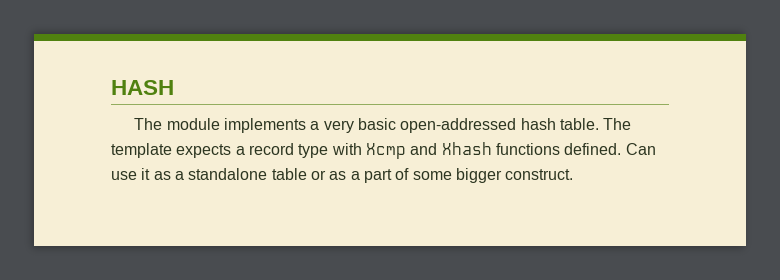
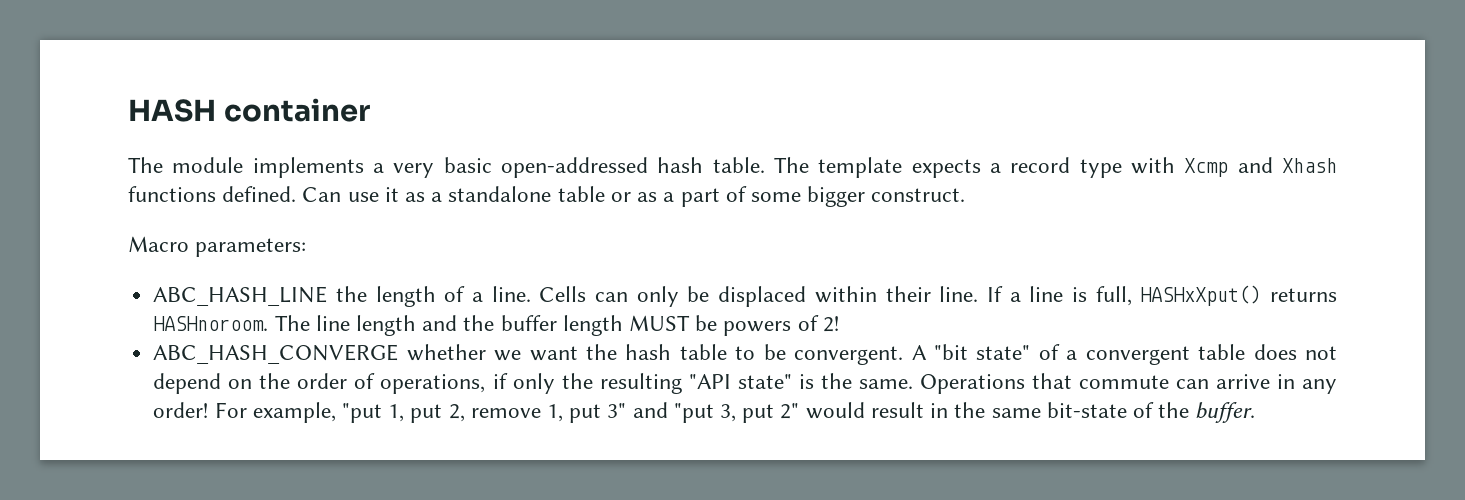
- HASH
+ HASH container
+ Macro parameters:
+ ABC_HASH_LINE the length of a line. Cells can only be displaced within their line. If a line is full, HASHxXput() returns HASHnoroom. The line length and the buffer length MUST be powers of 2!
+ ABC_HASH_CONVERGE whether we want the hash table to be convergent. A "bit state" of a convergent table does not depend on the order of operations, if only the resulting "API state" is the same. Operations that commute can arrive in any order! For example, "put 1, put 2, remove 1, put 3" and "put 3, put 2" would result in the same bit-state of the buffer.

